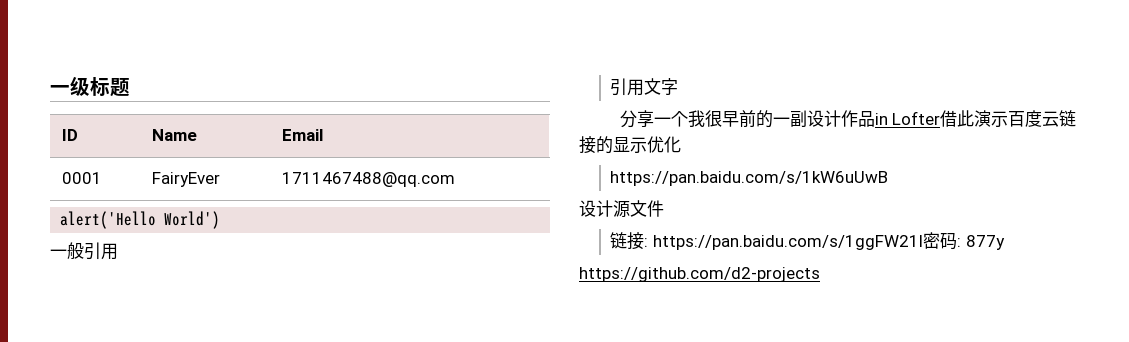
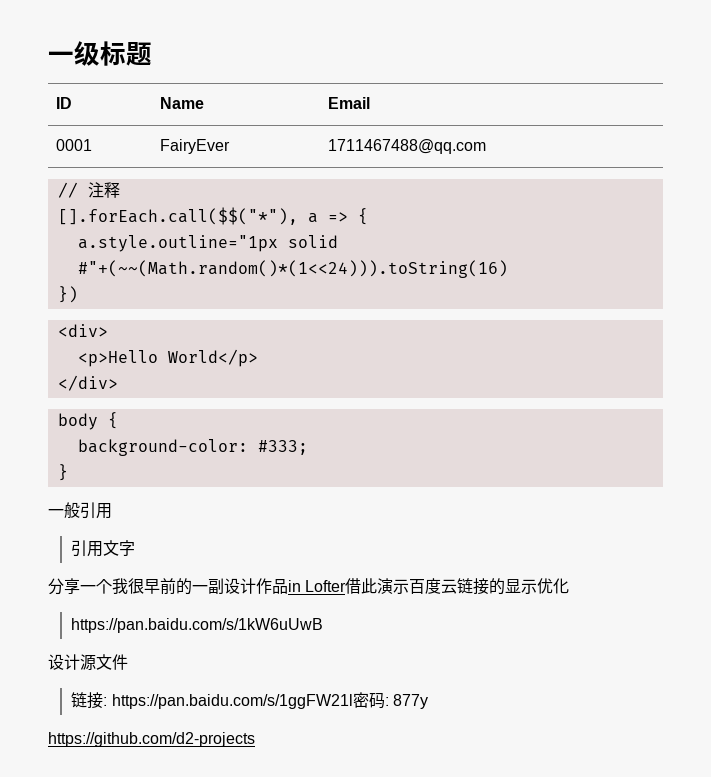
- alert('Hello World')
+ // 注释
+ [].forEach.call($$("*"), a => {
+ a.style.outline="1px solid #"+(~~(Math.random()*(1<<24))).toString(16)
+ })
+ <div>
+ <p>Hello World</p>
+ </div>
+ body {
+ background-color: #333;
+ }

